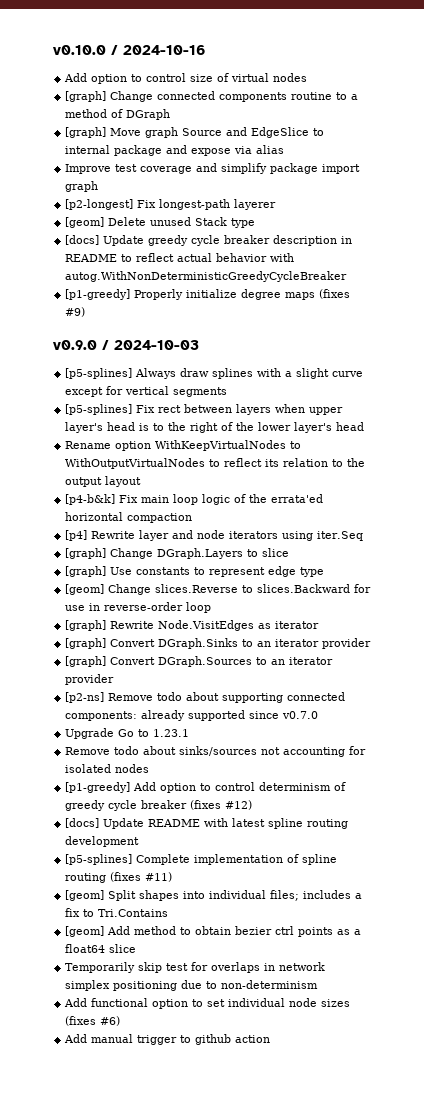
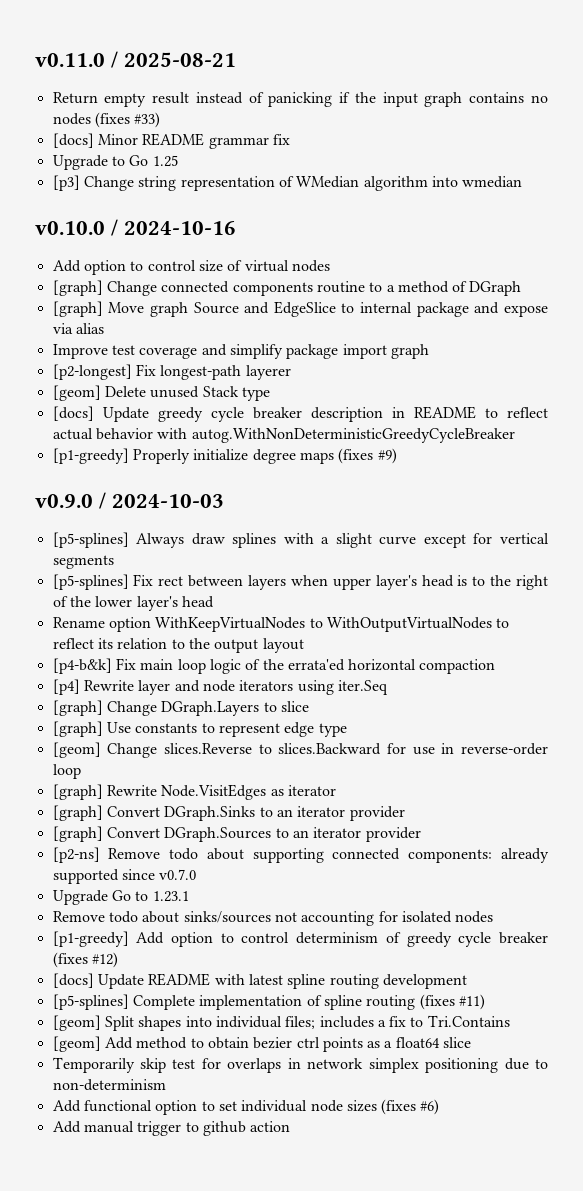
+ v0.11.0 / 2025-08-21
+ Return empty result instead of panicking if the input graph contains no nodes (fixes #33)
+ [docs] Minor README grammar fix
+ Upgrade to Go 1.25
+ [p3] Change string representation of WMedian algorithm into wmedian

